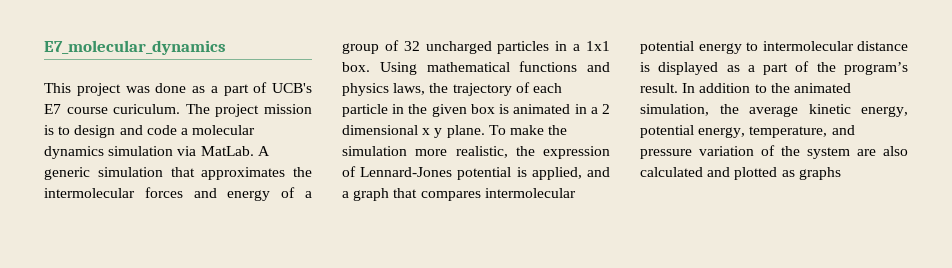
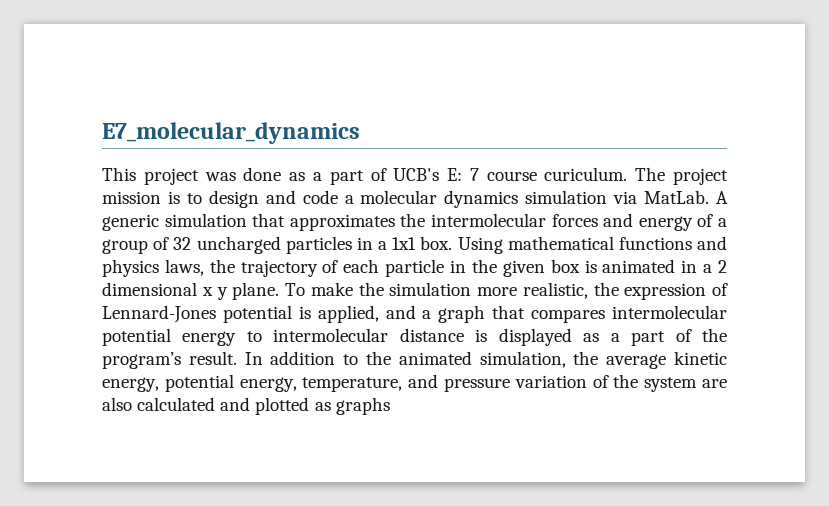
- This project was done as a part of UCB's E7 course curiculum.
+ This project was done as a part of UCB's E: 7 course curiculum.

